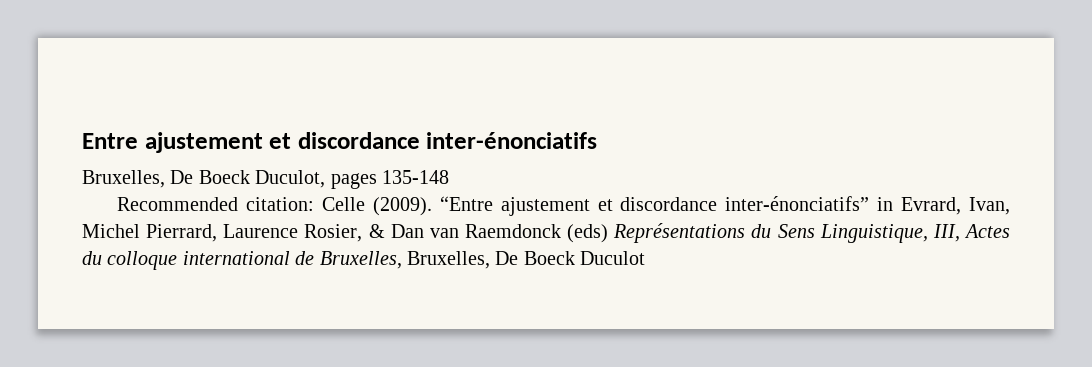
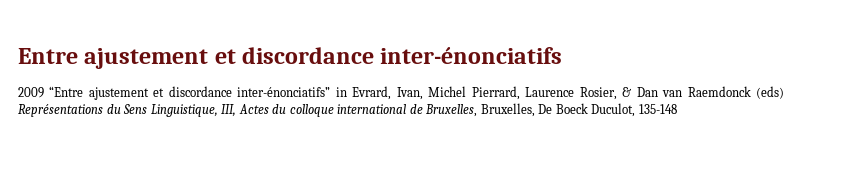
- Bruxelles, De Boeck Duculot, pages 135-148
- Recommended citation: Celle (2009). “Entre ajustement et discordance inter-énonciatifs” in Evrard, Ivan, Michel Pierrard, Laurence Rosier, & Dan van Raemdonck (eds) Représentations du Sens Linguistique, III, Actes du colloque international de Bruxelles, Bruxelles, De Boeck Duculot
+ 2009 “Entre ajustement et discordance inter-énonciatifs” in Evrard, Ivan, Michel Pierrard, Laurence Rosier, & Dan van Raemdonck (eds) Représentations du Sens Linguistique, III, Actes du colloque international de Bruxelles, Bruxelles, De Boeck Duculot, 135-148

